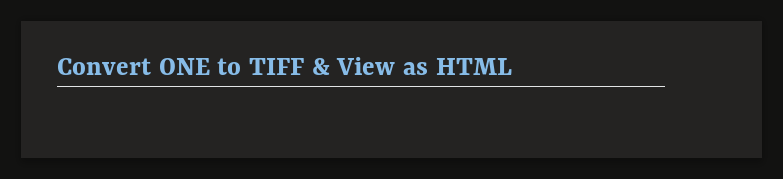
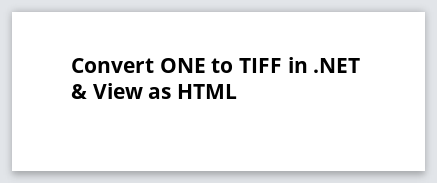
- Convert ONE to TIFF & View as HTML
+ Convert ONE to TIFF in .NET & View as HTML

